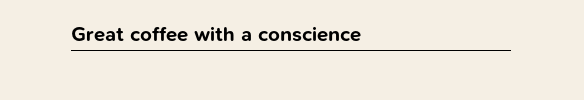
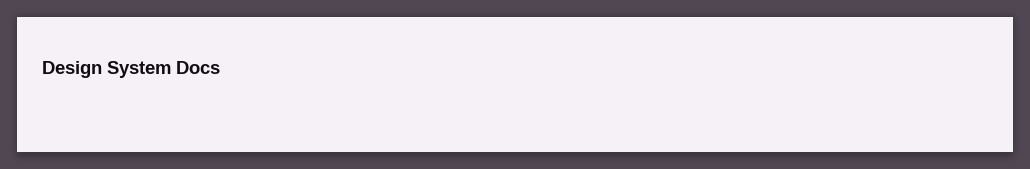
- Great coffee with a conscience
+ Design System Docs

